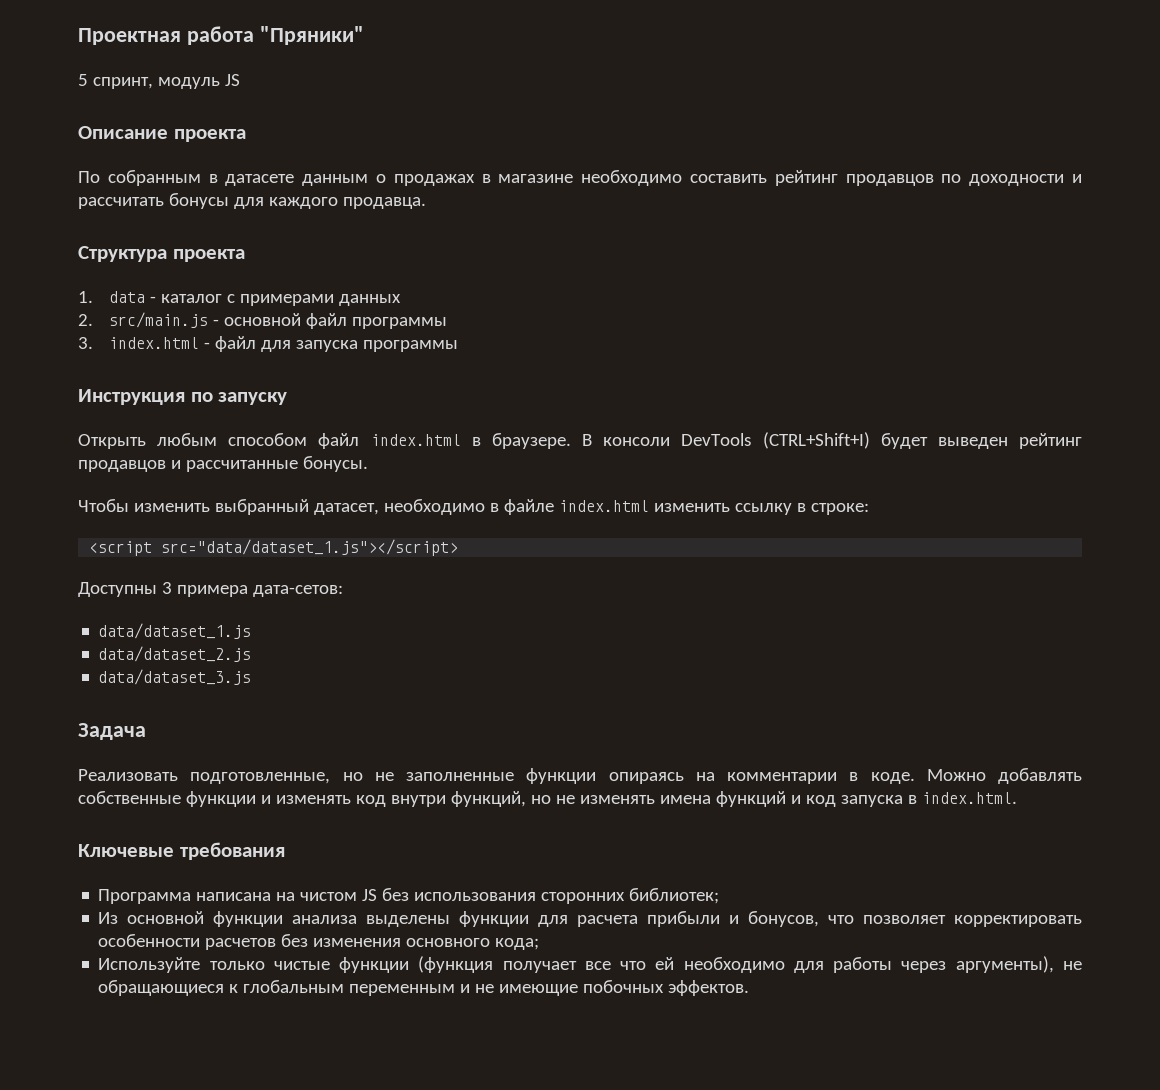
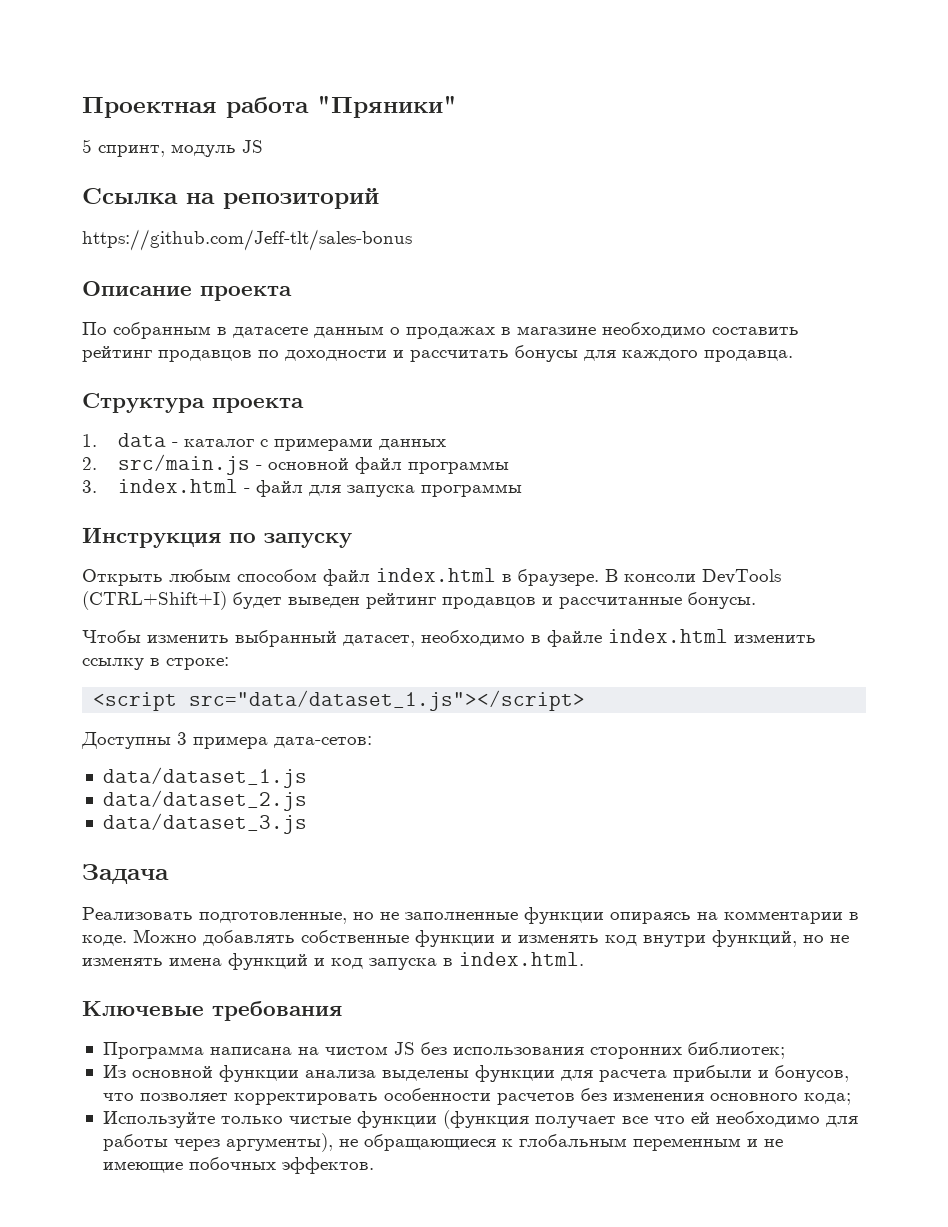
+ Ссылка на репозиторий
+ https://github.com/Jeff-tlt/sales-bonus

